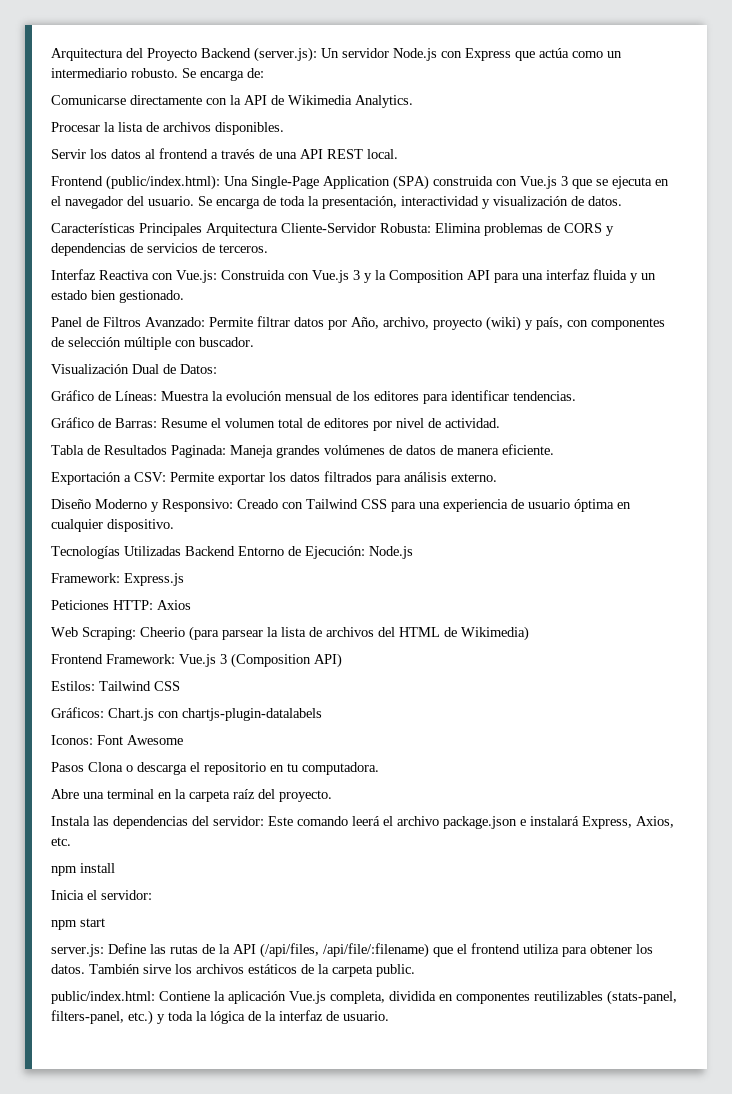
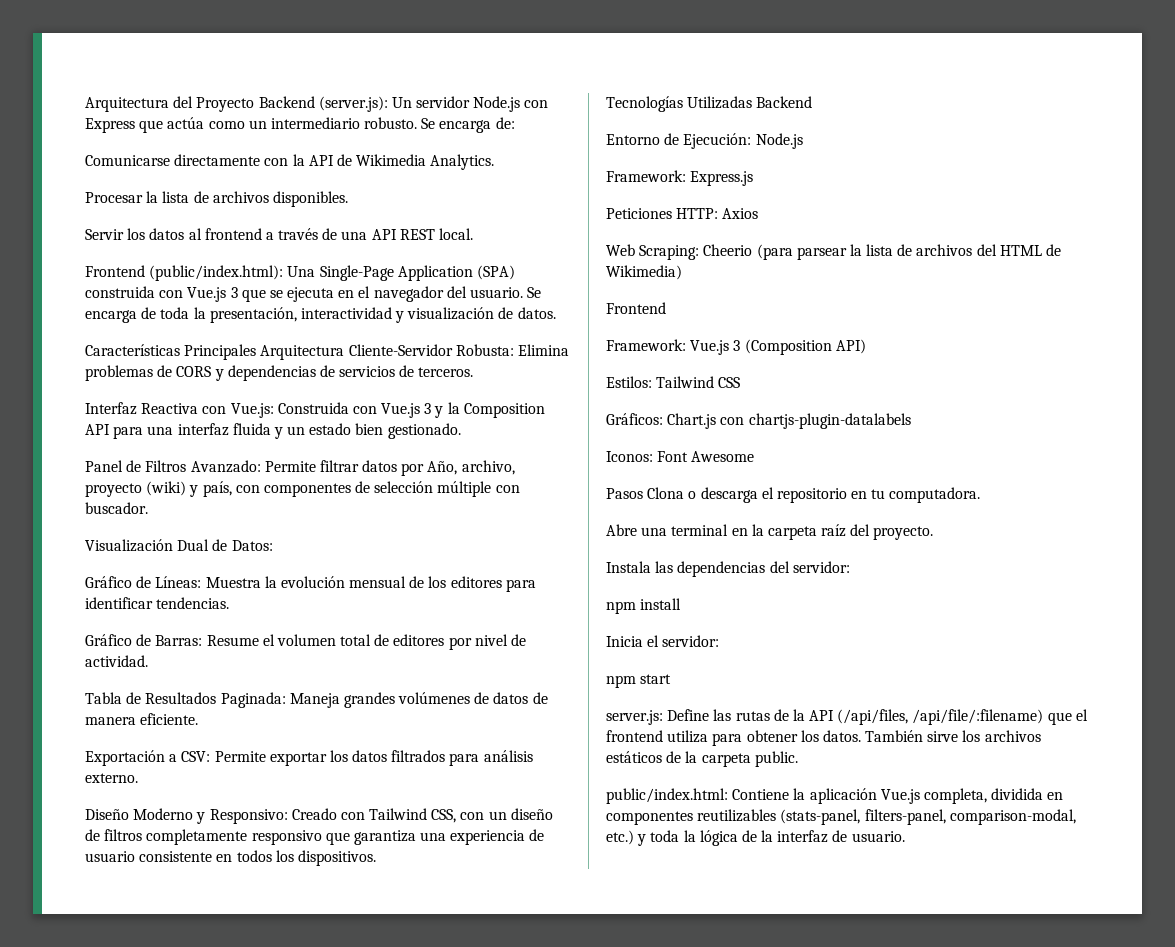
- Diseño Moderno y Responsivo: Creado con Tailwind CSS para una experiencia de usuario óptima en cualquier dispositivo.
+ Diseño Moderno y Responsivo: Creado con Tailwind CSS, con un diseño de filtros completamente responsivo que garantiza una experiencia de usuario consistente en todos los dispositivos.
- Tecnologías Utilizadas Backend Entorno de Ejecución: Node.js
+ Tecnologías Utilizadas Backend
+ Entorno de Ejecución: Node.js
  Web Scraping: Cheerio (para parsear la lista de archivos del HTML de Wikimedia)
- Frontend Framework: Vue.js 3 (Composition API)
+ Frontend
+ Framework: Vue.js 3 (Composition API)
- Instala las dependencias del servidor: Este comando leerá el archivo package.json e instalará Express, Axios, etc.
+ Instala las dependencias del servidor:
- public/index.html: Contiene la aplicación Vue.js completa, dividida en componentes reutilizables (stats-panel, filters-panel, etc.) y toda la lógica de la interfaz de usuario.
+ public/index.html: Contiene la aplicación Vue.js completa, dividida en componentes reutilizables (stats-panel, filters-panel, comparison-modal, etc.) y toda la lógica de la interfaz de usuario.

